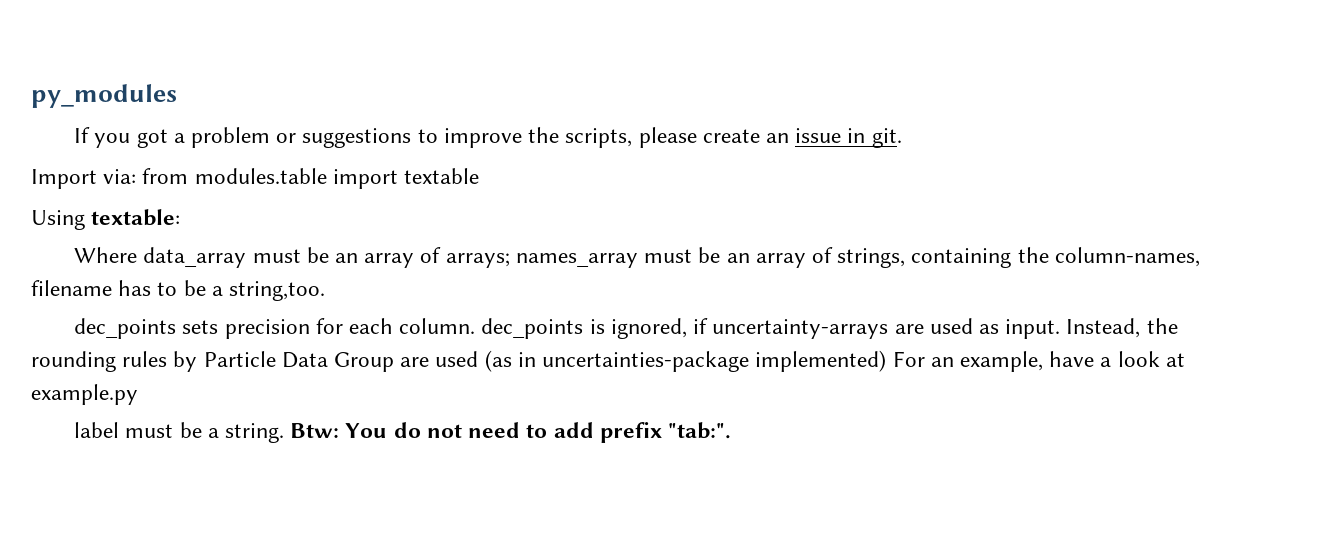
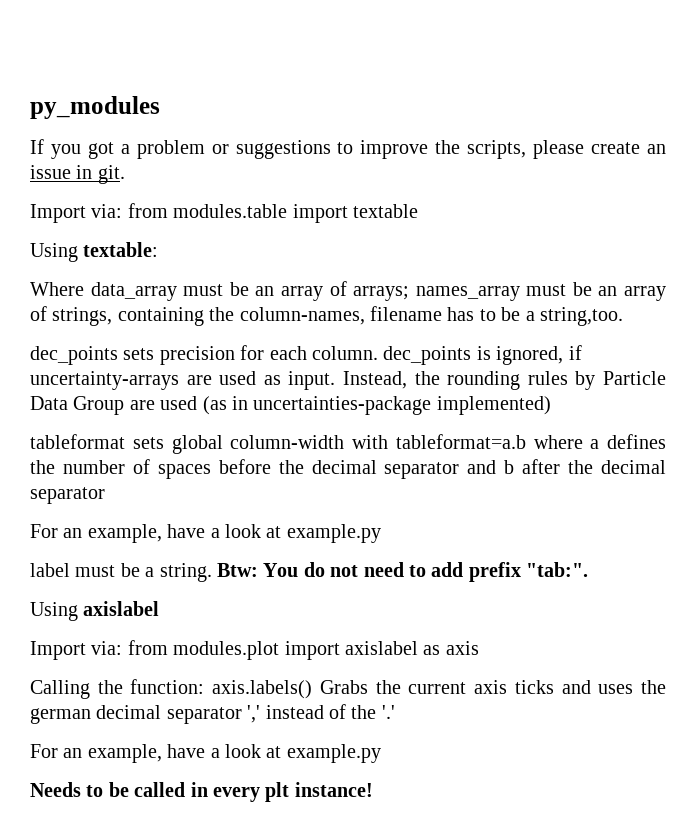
- Instead, the rounding rules by Particle Data Group are used (as in uncertainties-package implemented) For an example, have a look at example.py
+ Instead, the rounding rules by Particle Data Group are used (as in uncertainties-package implemented)
+ tableformat sets global column-width with tableformat=a.b where a defines the number of spaces before the decimal separator and b after the decimal separator
+ For an example, have a look at example.py
+ Using axislabel
+ Import via: from modules.plot import axislabel as axis
+ Calling the function: axis.labels() Grabs the current axis ticks and uses the german decimal separator ',' instead of the '.'
+ For an example, have a look at example.py
+ Needs to be called in every plt instance!

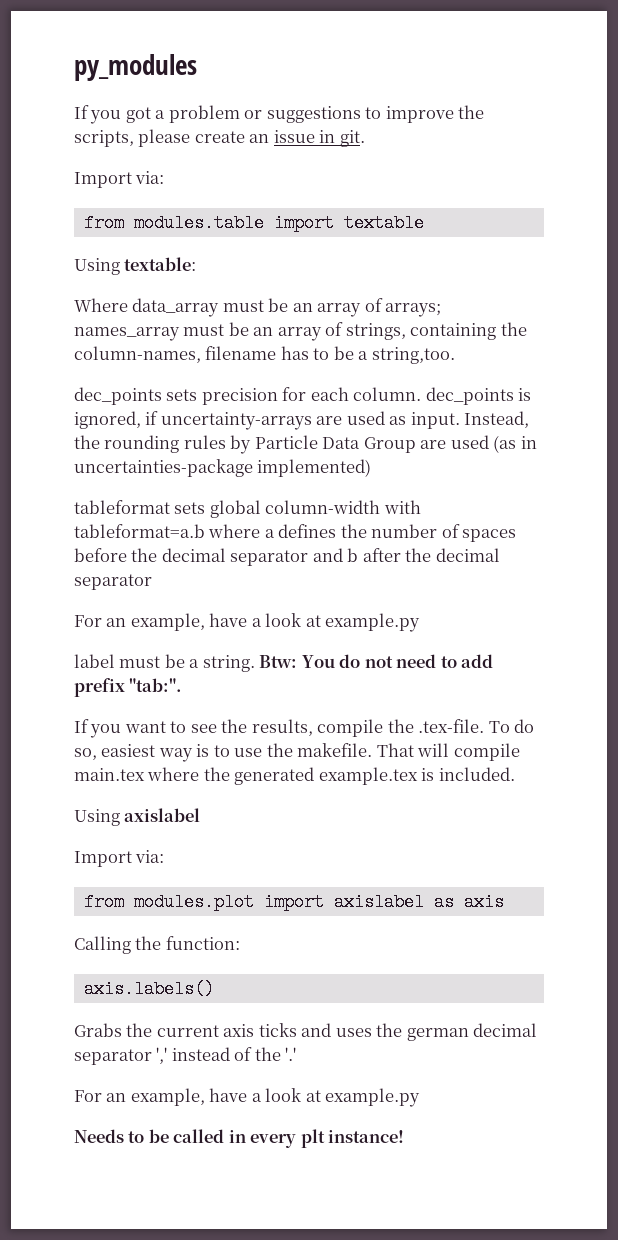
  If you got a problem or suggestions to improve the scripts, please create an issue in git.
- Import via: from modules.table import textable
+ Import via:
+ from modules.table import textable
+ If you want to see the results, compile the .tex-file. To do so, easiest way is to use the makefile. That will compile main.tex where the generated example.tex is included.
  Using axislabel
- Import via: from modules.plot import axislabel as axis
+ Import via:
+ from modules.plot import axislabel as axis
- Calling the function: axis.labels() Grabs the current axis ticks and uses the german decimal separator ',' instead of the '.'
+ Calling the function:
+ axis.labels()
+ Grabs the current axis ticks and uses the german decimal separator ',' instead of the '.'

